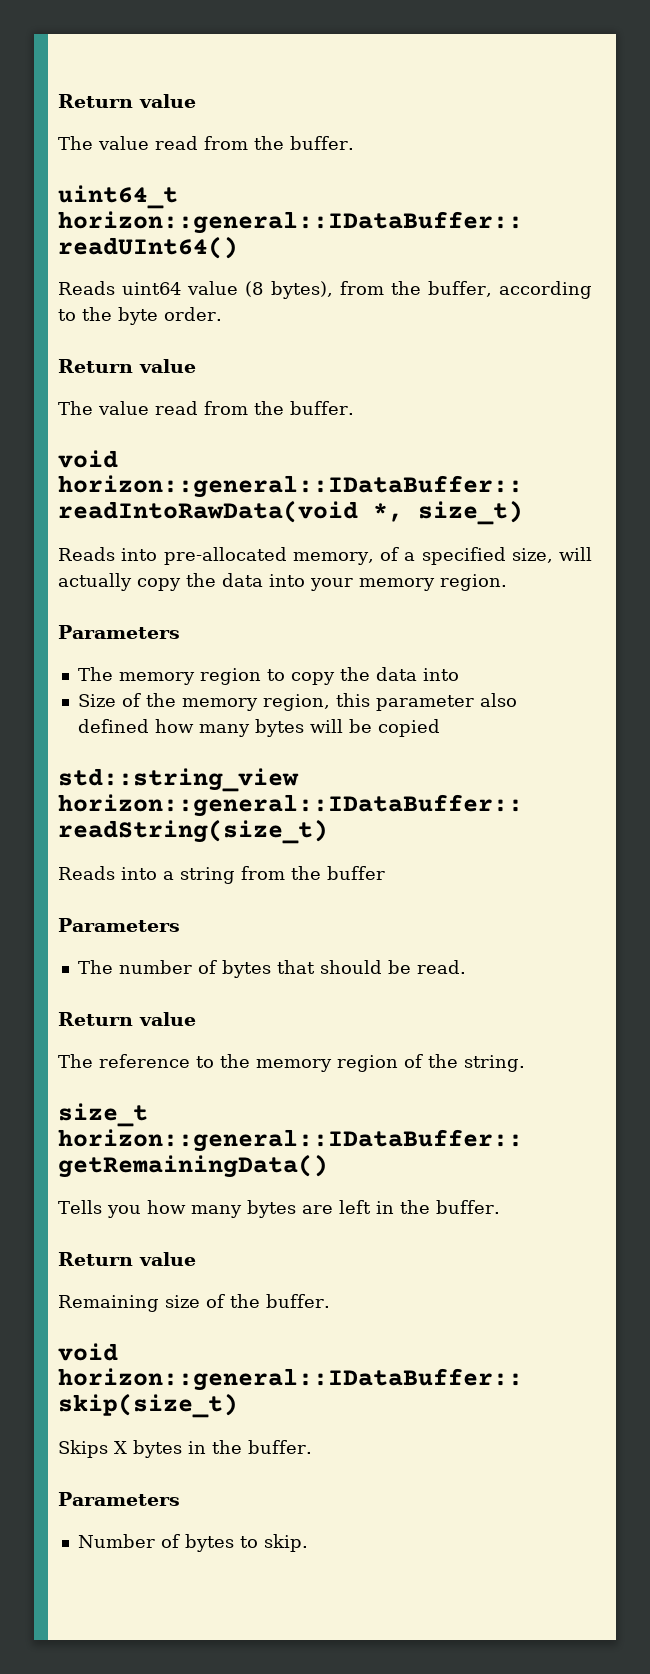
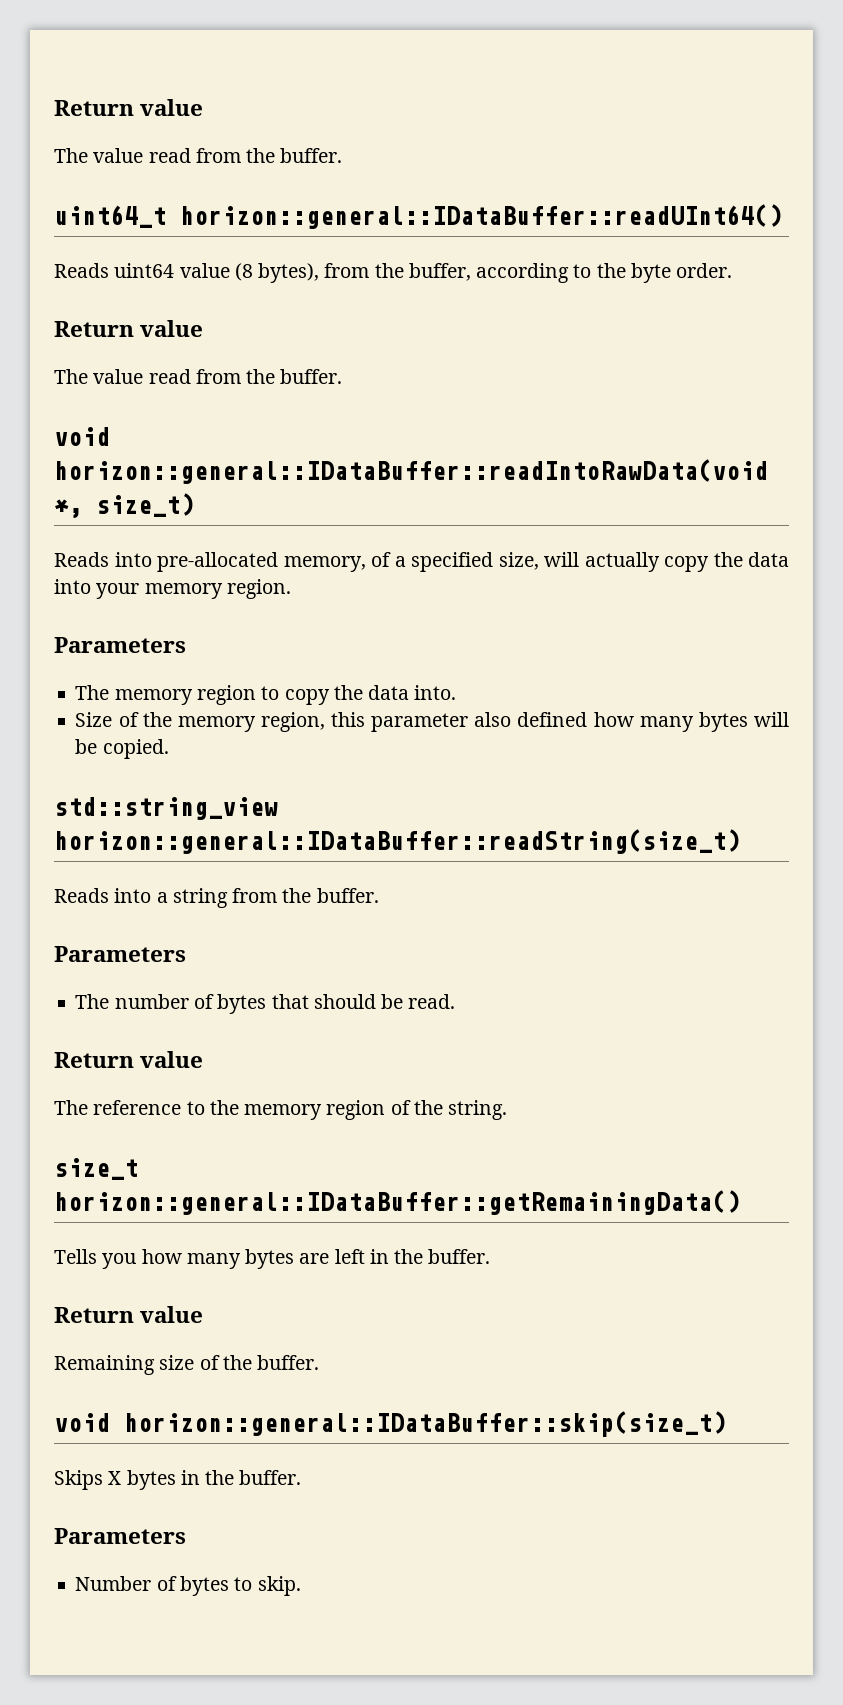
- The memory region to copy the data into
+ The memory region to copy the data into.
- Size of the memory region, this parameter also defined how many bytes will be copied
+ Size of the memory region, this parameter also defined how many bytes will be copied.
- Reads into a string from the buffer
+ Reads into a string from the buffer.

